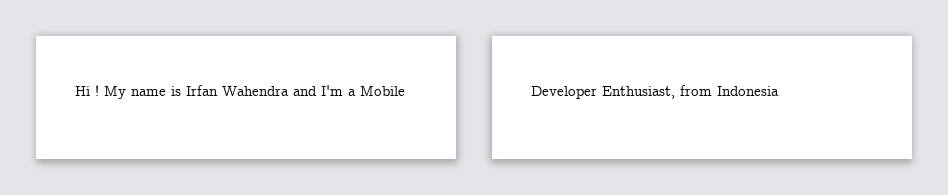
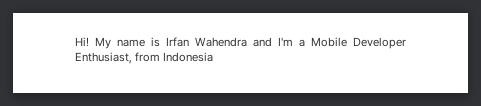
- Hi !
+ Hi!

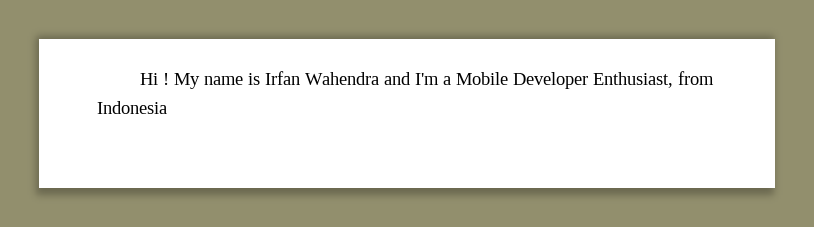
- Hi!
+ Hi !

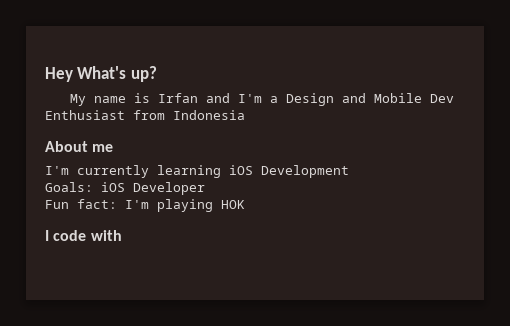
- Hi ! My name is Irfan Wahendra and I'm a Mobile Developer Enthusiast, from Indonesia
+ Hey What's up?
+ My name is Irfan and I'm a Design and Mobile Dev Enthusiast from Indonesia
+ About me
+ I'm currently learning iOS Development
+ Goals: iOS Developer
+ Fun fact: I'm playing HOK
+ I code with

